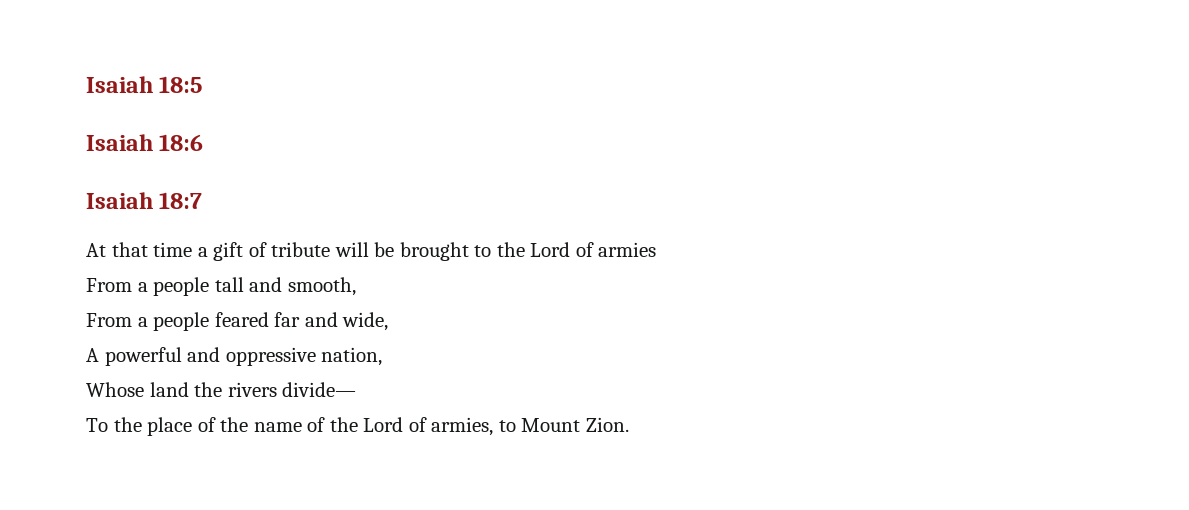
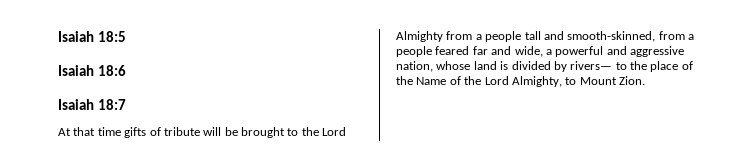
- At that time a gift of tribute will be brought to the Lord of armies
- From a people tall and smooth,
- From a people feared far and wide,
- A powerful and oppressive nation,
- Whose land the rivers divide—
- To the place of the name of the Lord of armies, to Mount Zion.
+ At that time gifts of tribute will be brought to the Lord Almighty from a people tall and smooth-skinned, from a people feared far and wide, a powerful and aggressive nation, whose land is divided by rivers— to the place of the Name of the Lord Almighty, to Mount Zion.

